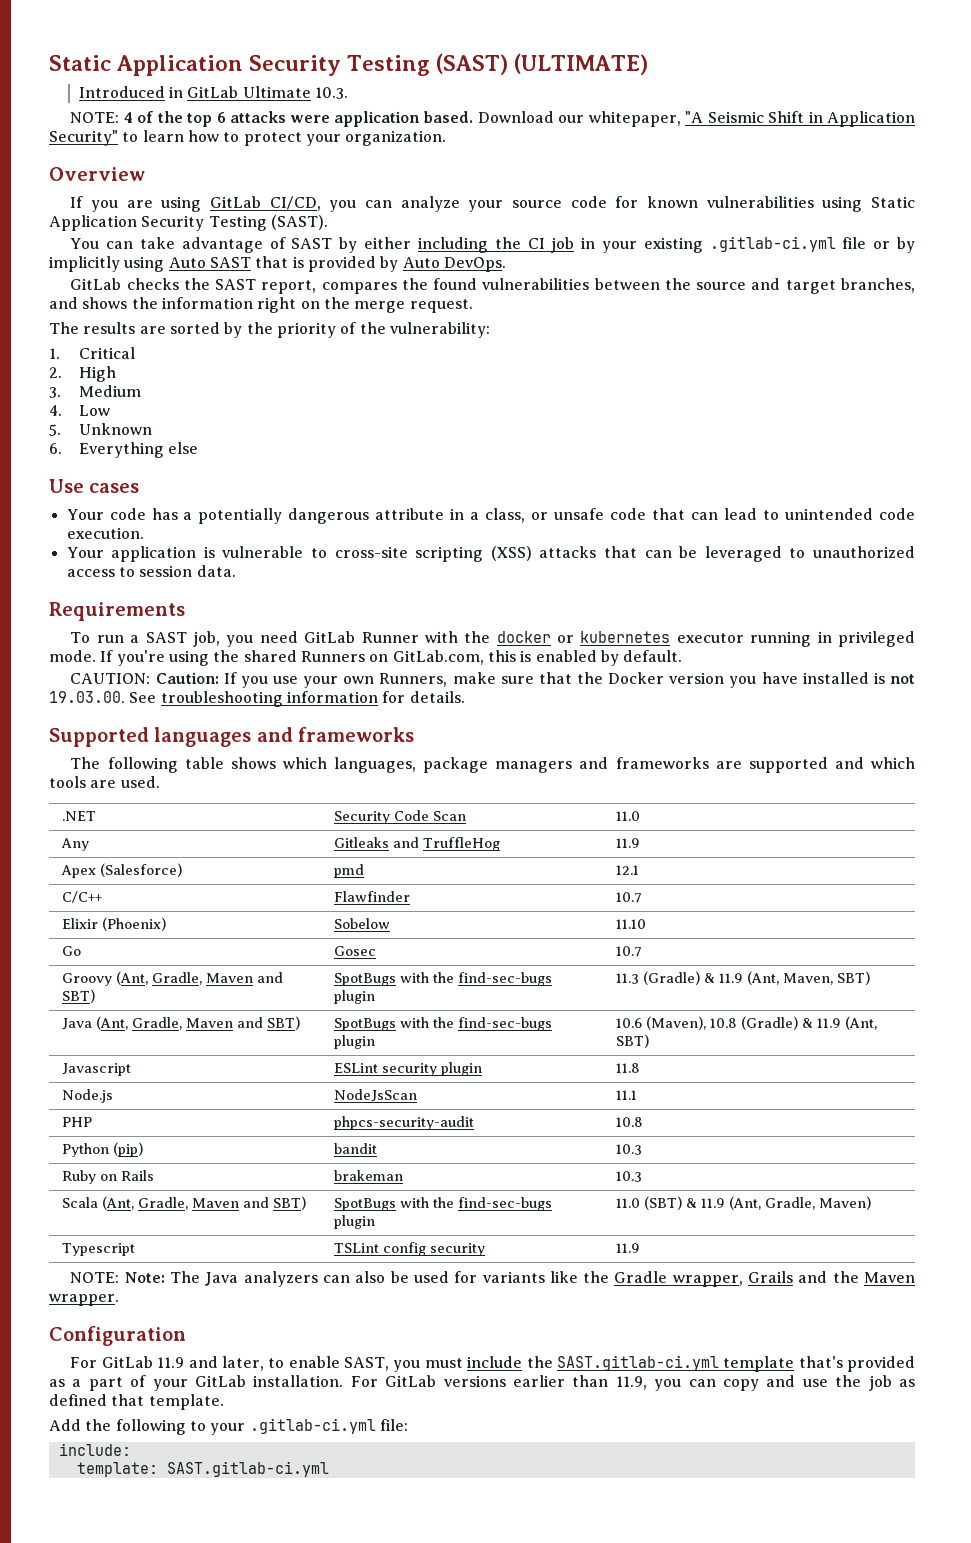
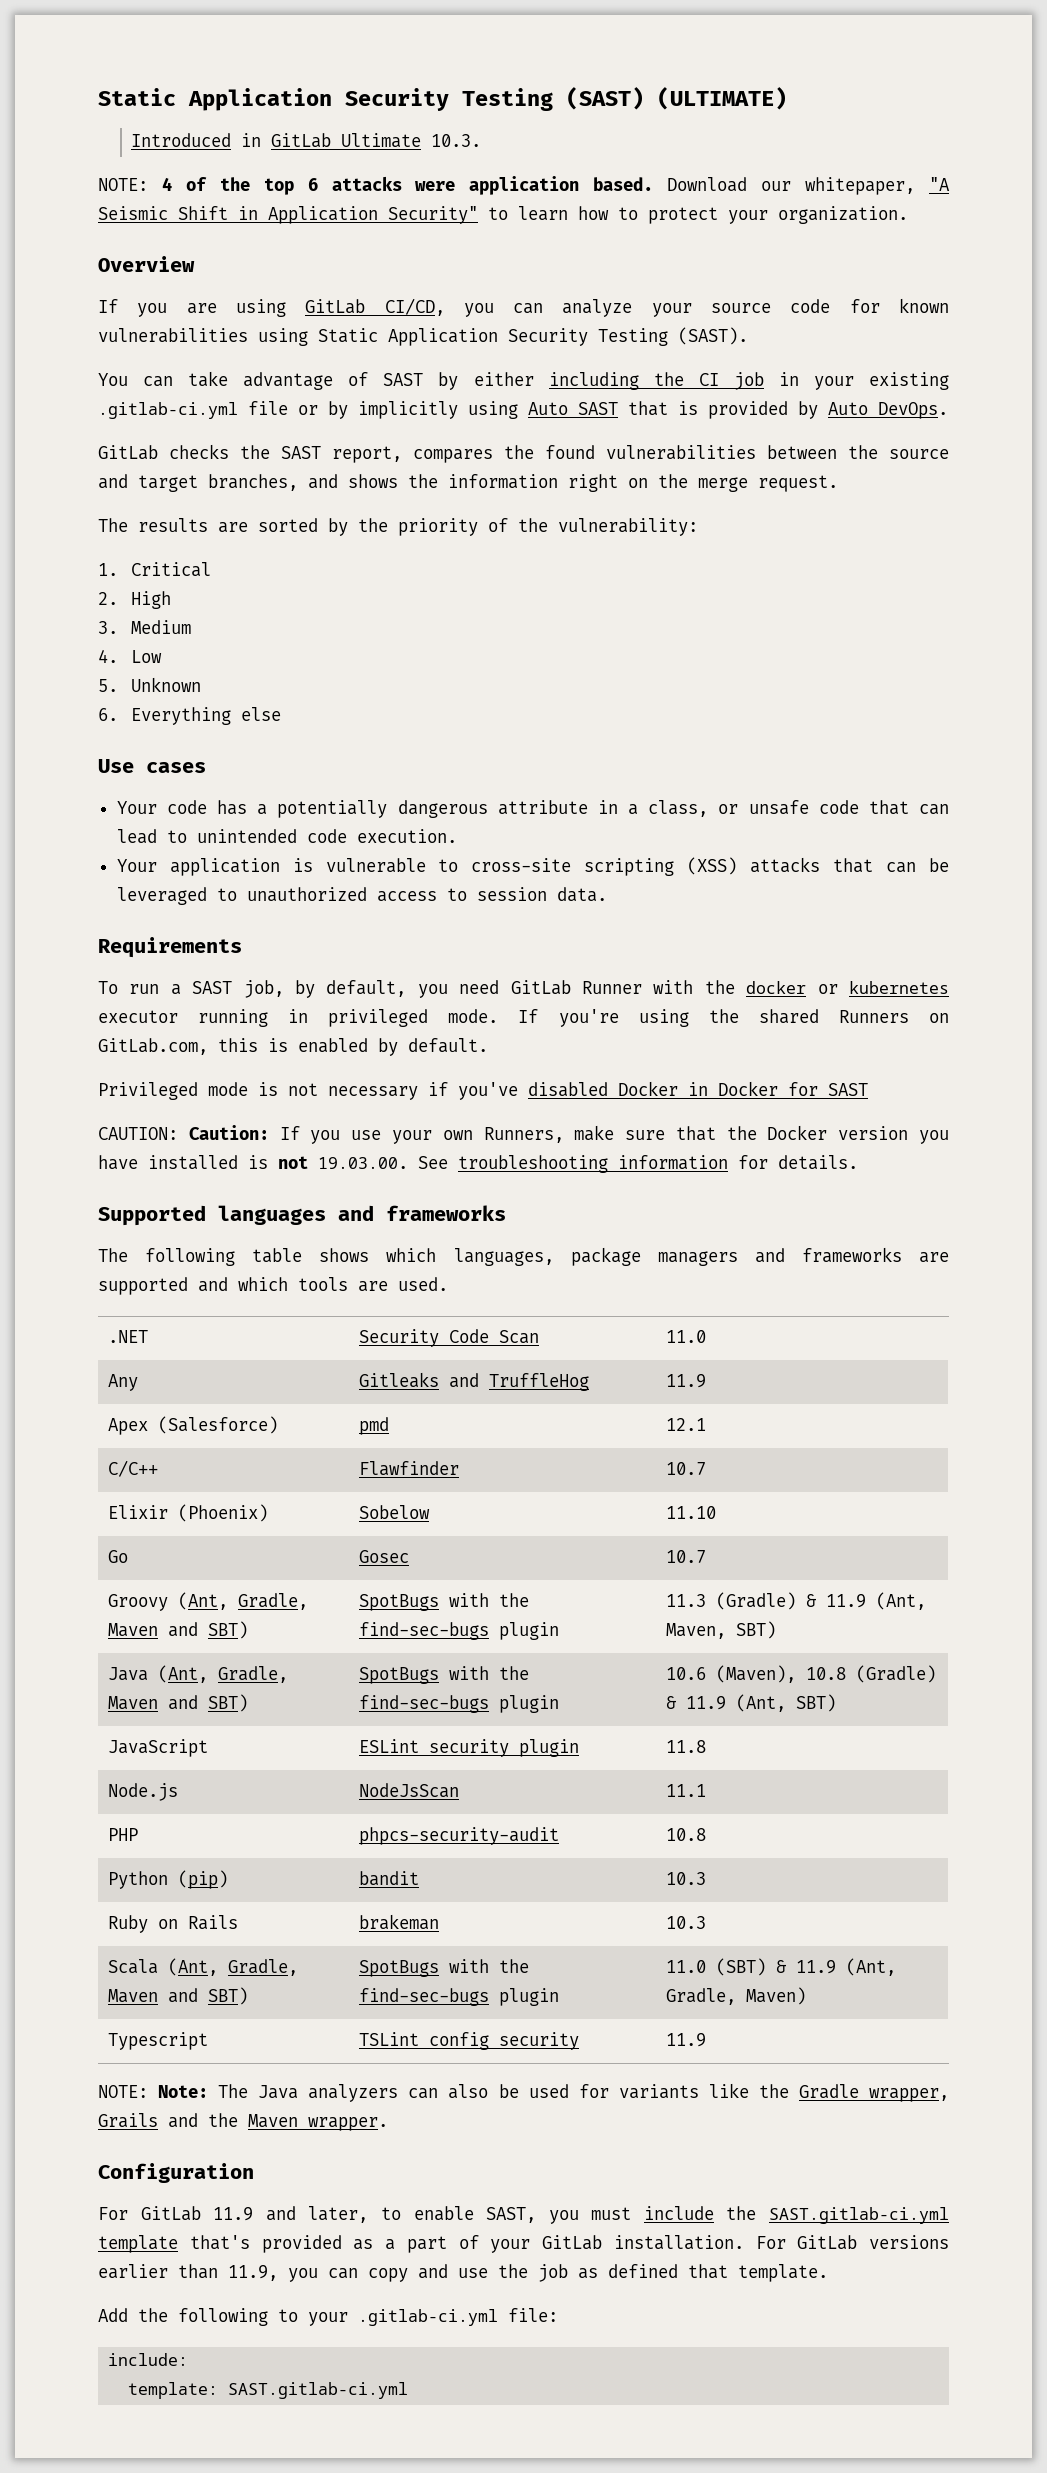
- To run a SAST job, you need GitLab Runner with the docker or kubernetes executor running in privileged mode.
+ To run a SAST job, by default, you need GitLab Runner with the docker or kubernetes executor running in privileged mode.
+ Privileged mode is not necessary if you've disabled Docker in Docker for SAST
- Javascript | ESLint security plugin | 11.8
+ JavaScript | ESLint security plugin | 11.8

